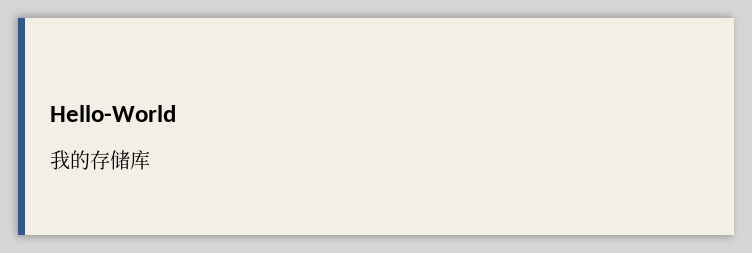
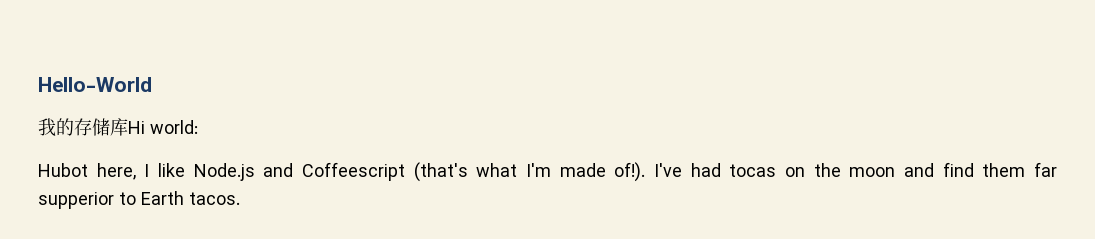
- 我的存储库
+ 我的存储库Hi world:
+ Hubot here, I like Node.js and Coffeescript (that's what I'm made of!). I've had tocas on the moon and find them far supperior to Earth tacos.

